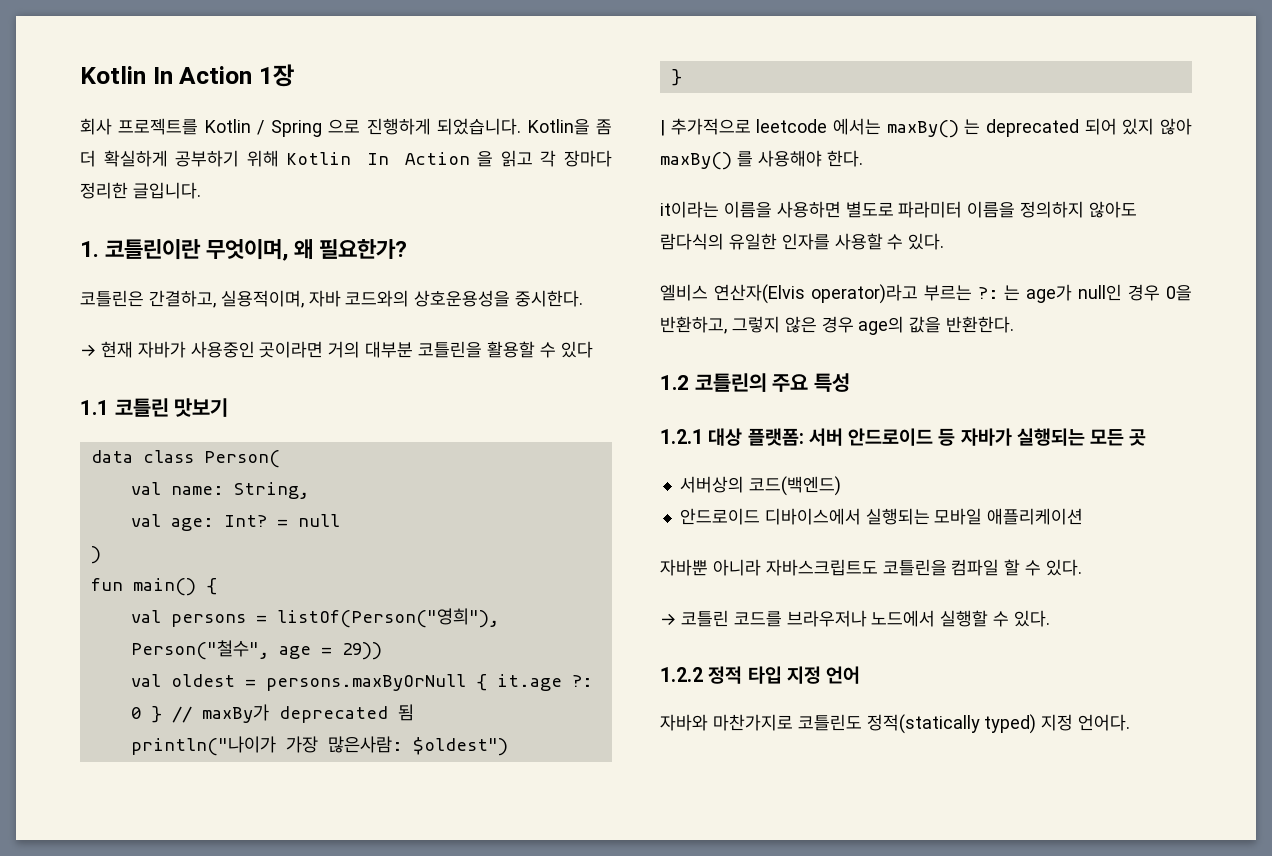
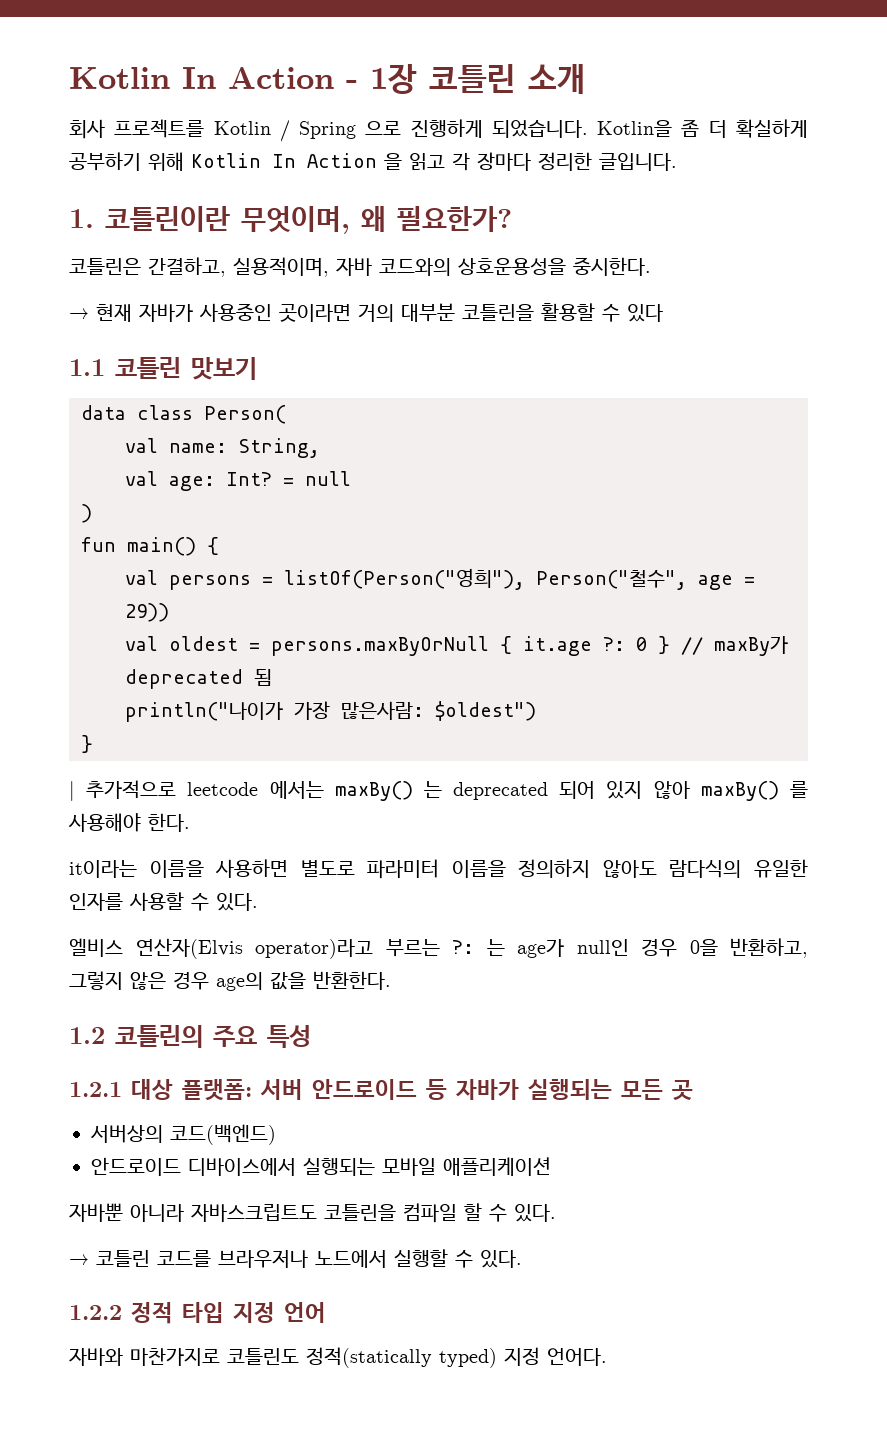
- Kotlin In Action 1장
+ Kotlin In Action - 1장 코틀린 소개

